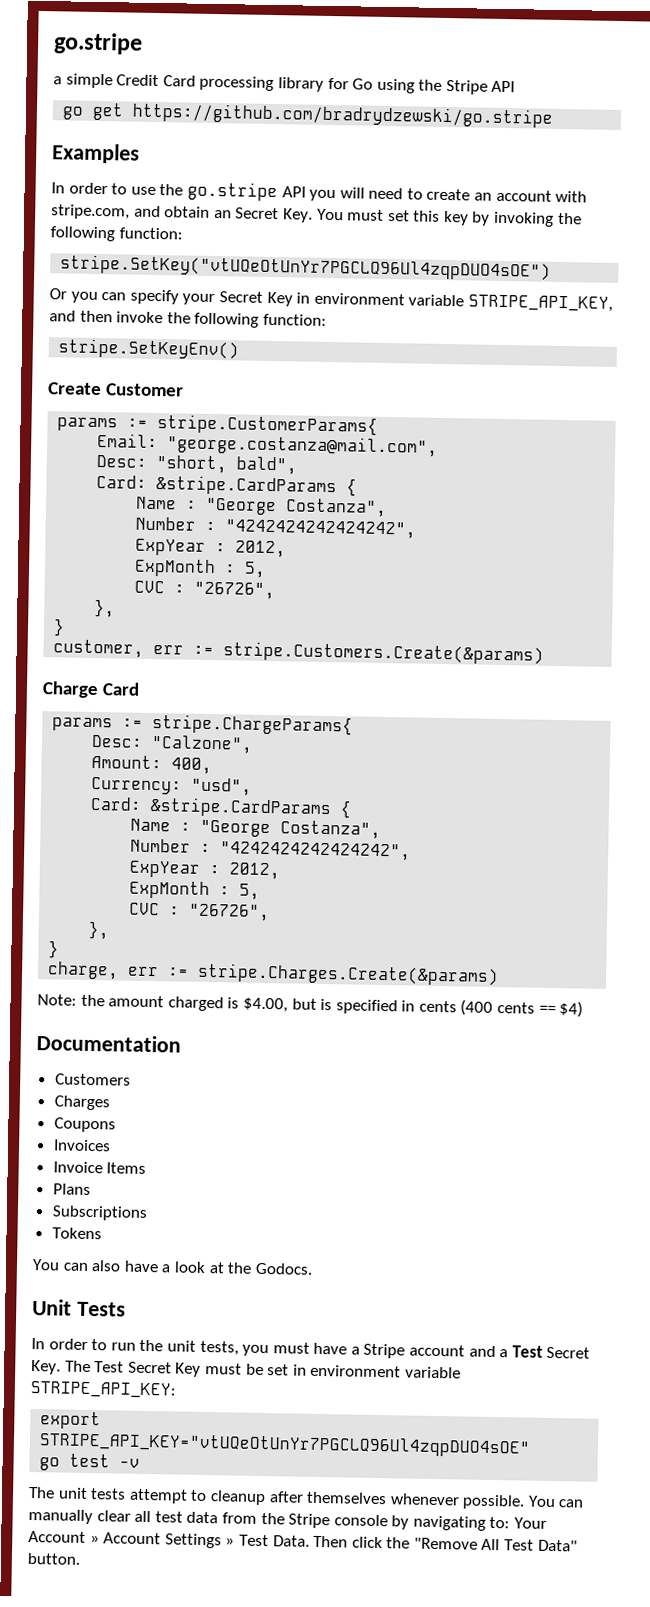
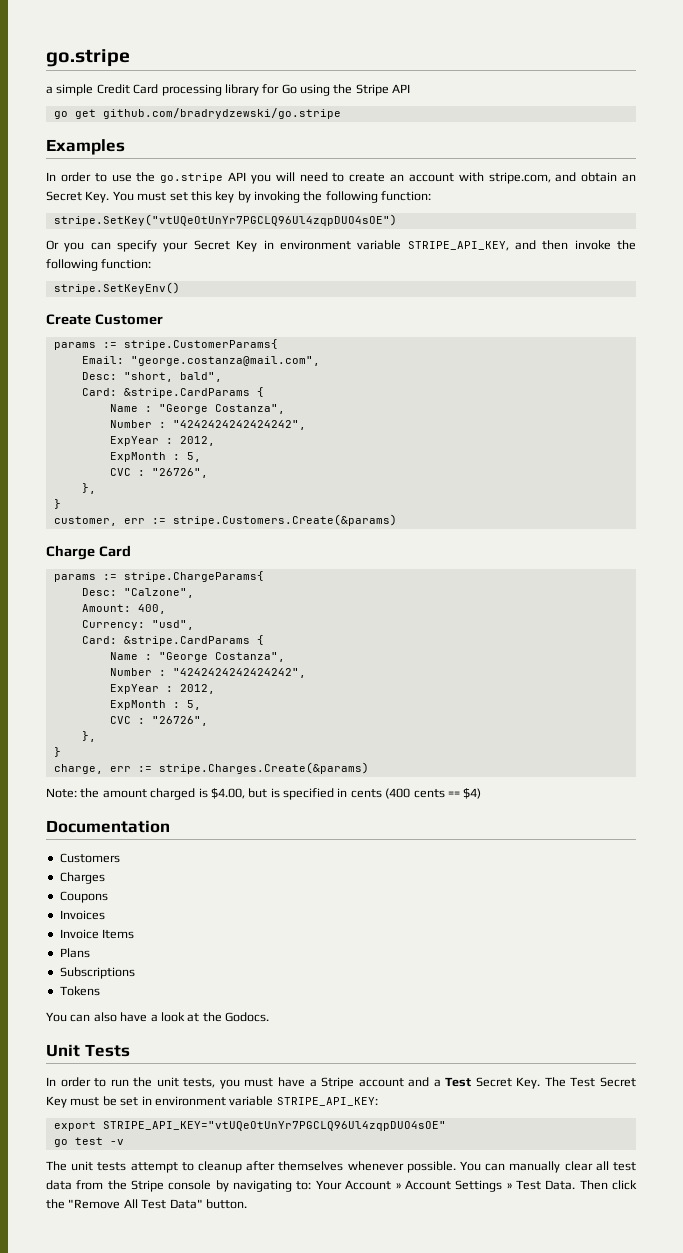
- go get https://github.com/bradrydzewski/go.stripe
+ go get github.com/bradrydzewski/go.stripe

